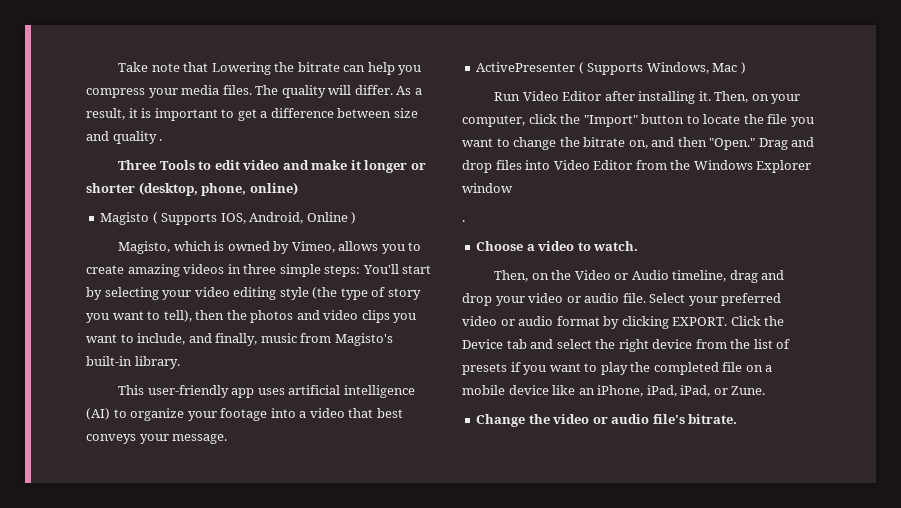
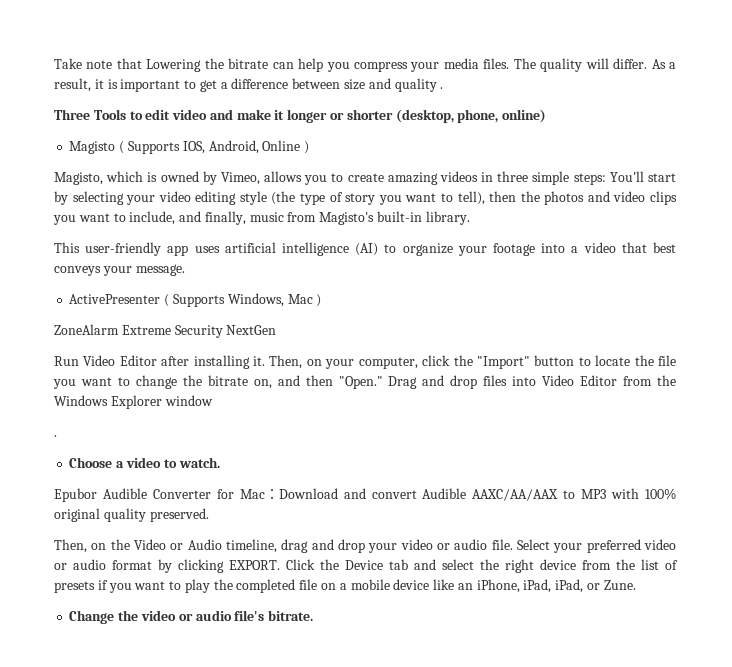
+ ZoneAlarm Extreme Security NextGen
+ Epubor Audible Converter for Mac：Download and convert Audible AAXC/AA/AAX to MP3 with 100% original quality preserved.

